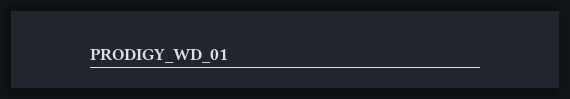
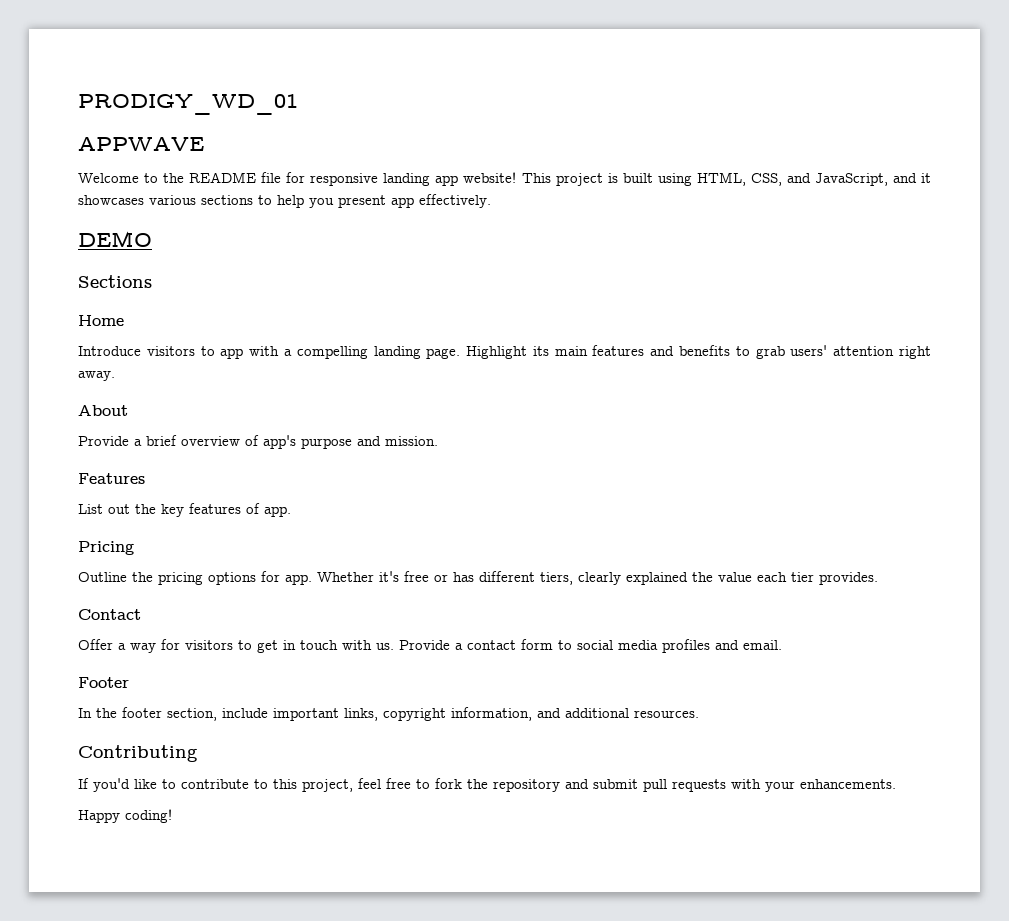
+ APPWAVE
+ Welcome to the README file for responsive landing app website! This project is built using HTML, CSS, and JavaScript, and it showcases various sections to help you present app effectively.
+ DEMO
+ Sections
+ Home
+ Introduce visitors to app with a compelling landing page. Highlight its main features and benefits to grab users' attention right away.
+ About
+ Provide a brief overview of app's purpose and mission.
+ Features
+ List out the key features of app.
+ Pricing
+ Outline the pricing options for app. Whether it's free or has different tiers, clearly explained the value each tier provides.
+ Contact
+ Offer a way for visitors to get in touch with us. Provide a contact form to social media profiles and email.
+ Footer
+ In the footer section, include important links, copyright information, and additional resources.
+ Contributing
+ If you'd like to contribute to this project, feel free to fork the repository and submit pull requests with your enhancements.
+ Happy coding!

